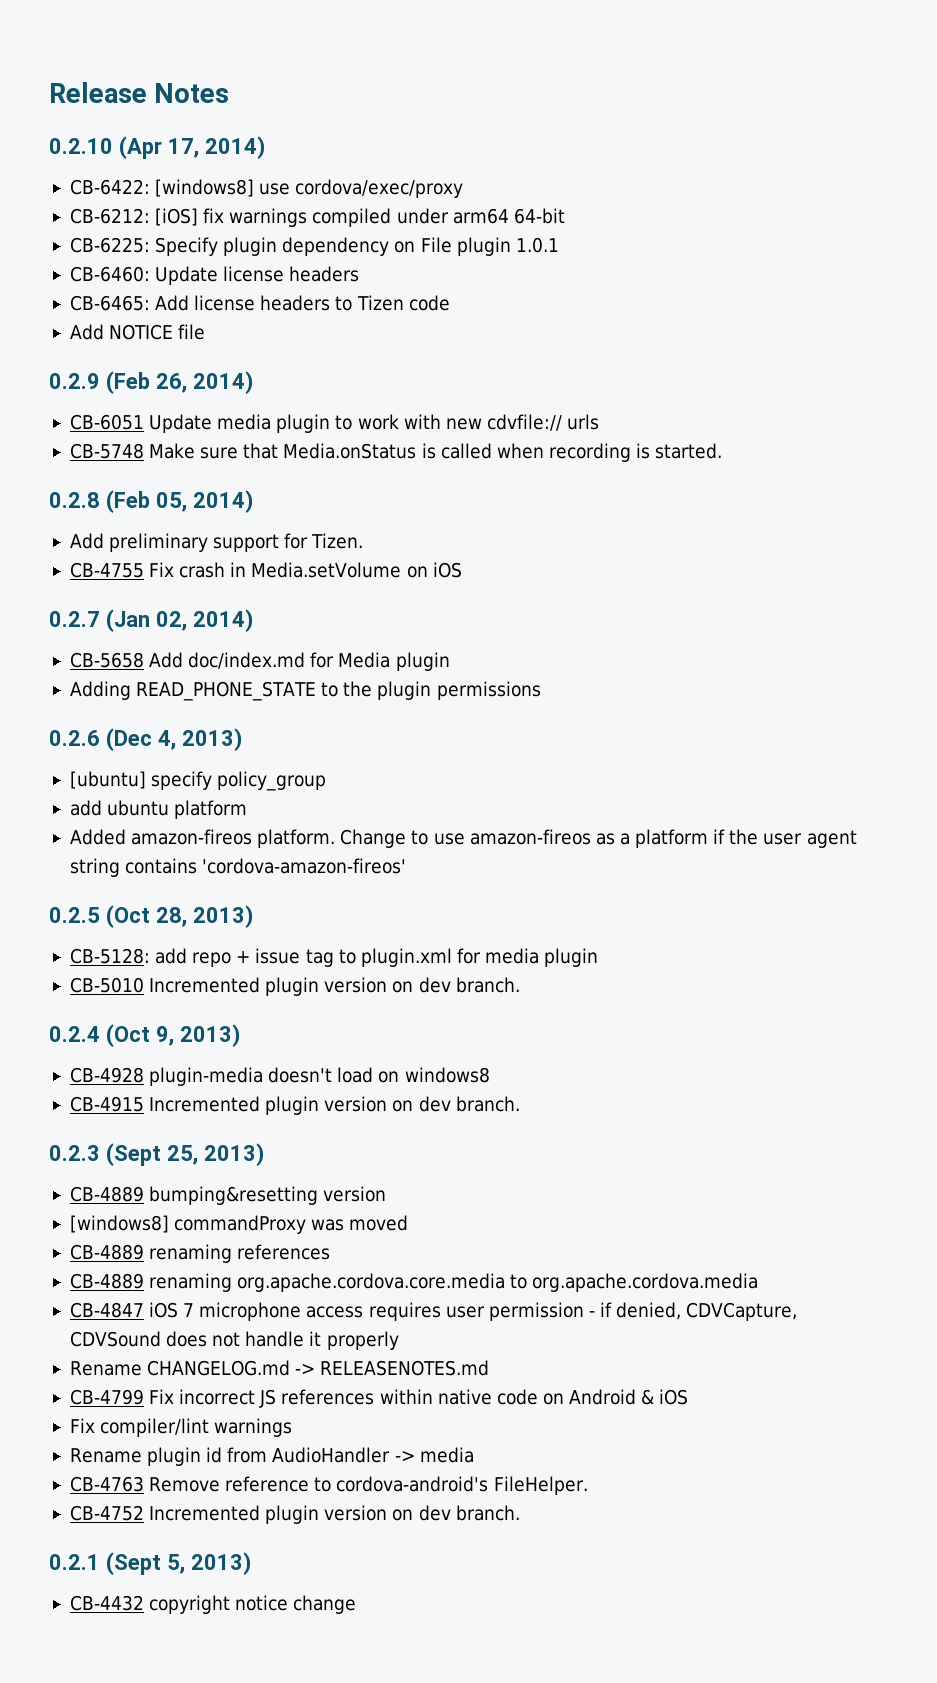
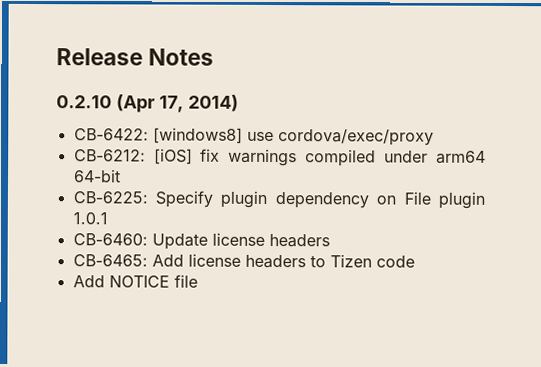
- 0.2.9 (Feb 26, 2014)
- CB-6051 Update media plugin to work with new cdvfile:// urls
- CB-5748 Make sure that Media.onStatus is called when recording is started.
- 0.2.8 (Feb 05, 2014)
- Add preliminary support for Tizen.
- CB-4755 Fix crash in Media.setVolume on iOS
- 0.2.7 (Jan 02, 2014)
- CB-5658 Add doc/index.md for Media plugin
- Adding READ_PHONE_STATE to the plugin permissions
- 0.2.6 (Dec 4, 2013)
- [ubuntu] specify policy_group
- add ubuntu platform
- Added amazon-fireos platform. Change to use amazon-fireos as a platform if the user agent string contains 'cordova-amazon-fireos'
- 0.2.5 (Oct 28, 2013)
- CB-5128: add repo + issue tag to plugin.xml for media plugin
- CB-5010 Incremented plugin version on dev branch.
- 0.2.4 (Oct 9, 2013)
- CB-4928 plugin-media doesn't load on windows8
- CB-4915 Incremented plugin version on dev branch.
- 0.2.3 (Sept 25, 2013)
- CB-4889 bumping&resetting version
- [windows8] commandProxy was moved
- CB-4889 renaming references
- CB-4889 renaming org.apache.cordova.core.media to org.apache.cordova.media
- CB-4847 iOS 7 microphone access requires user permission - if denied, CDVCapture, CDVSound does not handle it properly
- Rename CHANGELOG.md -> RELEASENOTES.md
- CB-4799 Fix incorrect JS references within native code on Android & iOS
- Fix compiler/lint warnings
- Rename plugin id from AudioHandler -> media
- CB-4763 Remove reference to cordova-android's FileHelper.
- CB-4752 Incremented plugin version on dev branch.
- 0.2.1 (Sept 5, 2013)
- CB-4432 copyright notice change

